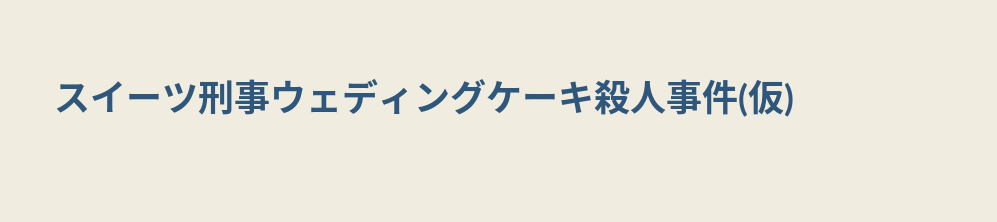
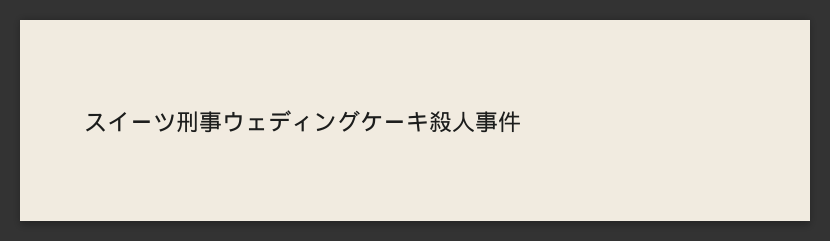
- スイーツ刑事ウェディングケーキ殺人事件(仮)
+ スイーツ刑事ウェディングケーキ殺人事件

